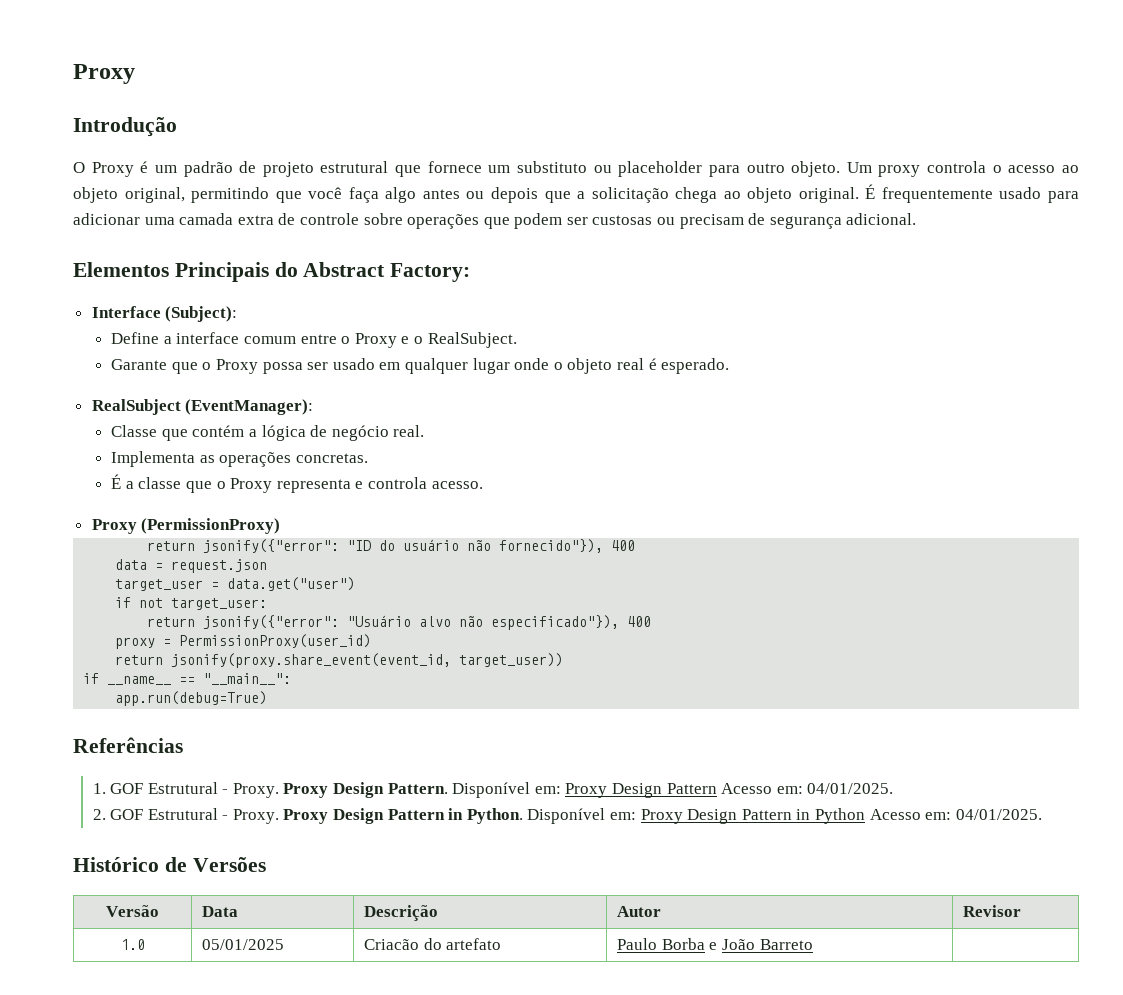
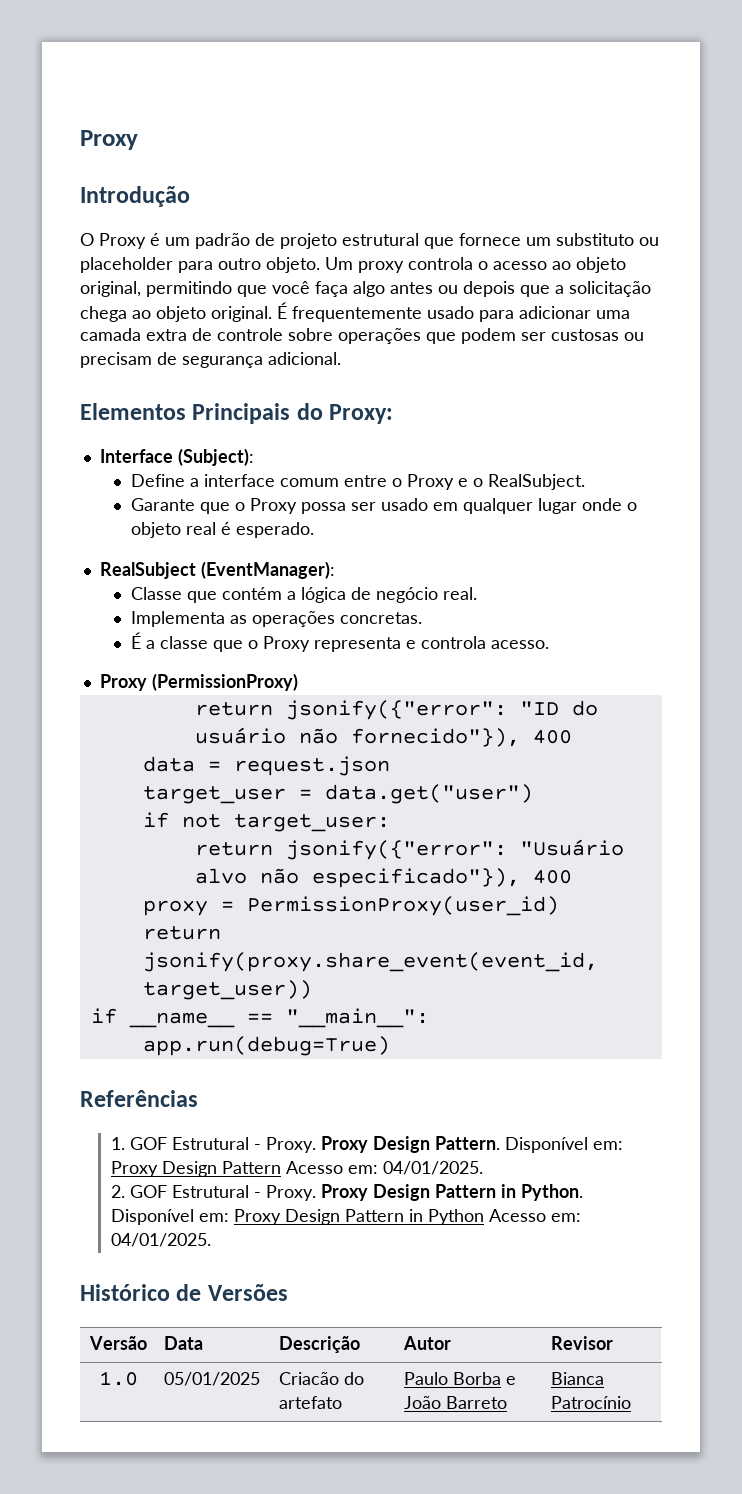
- Elementos Principais do Abstract Factory:
+ Elementos Principais do Proxy:
- 1.0 | 05/01/2025 | Criacão do artefato | Paulo Borba e João Barreto |
+ 1.0 | 05/01/2025 | Criacão do artefato | Paulo Borba e João Barreto | Bianca Patrocínio

